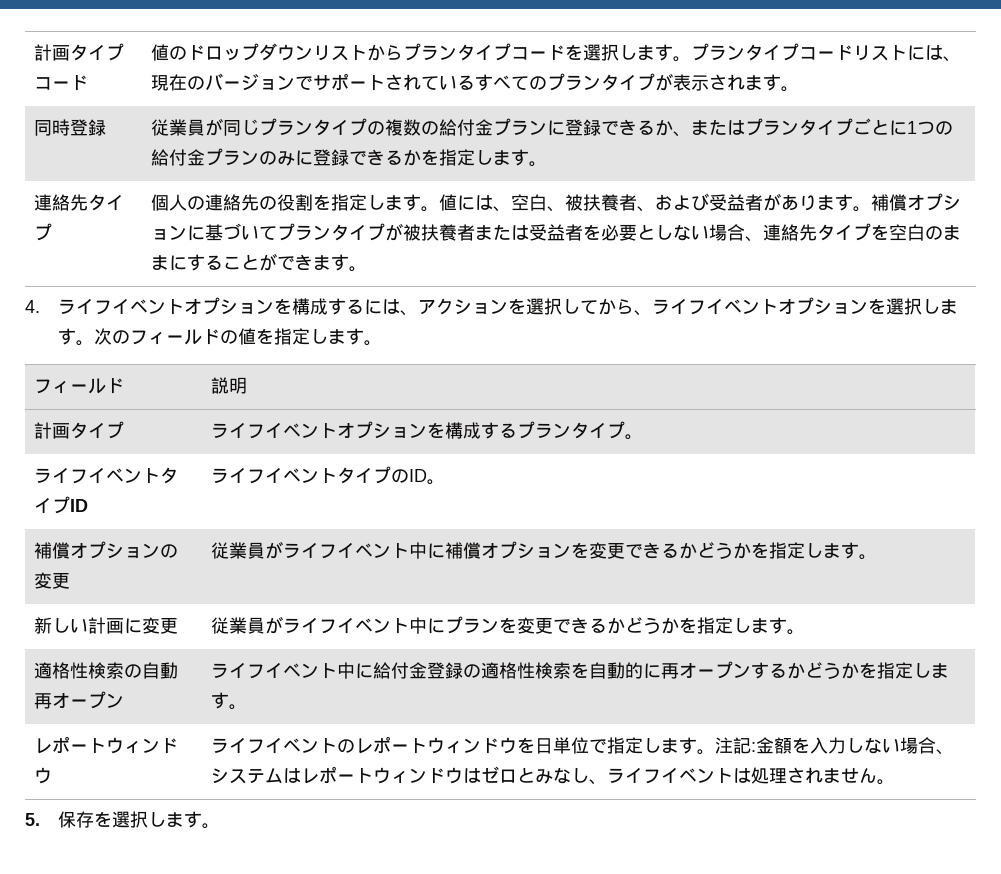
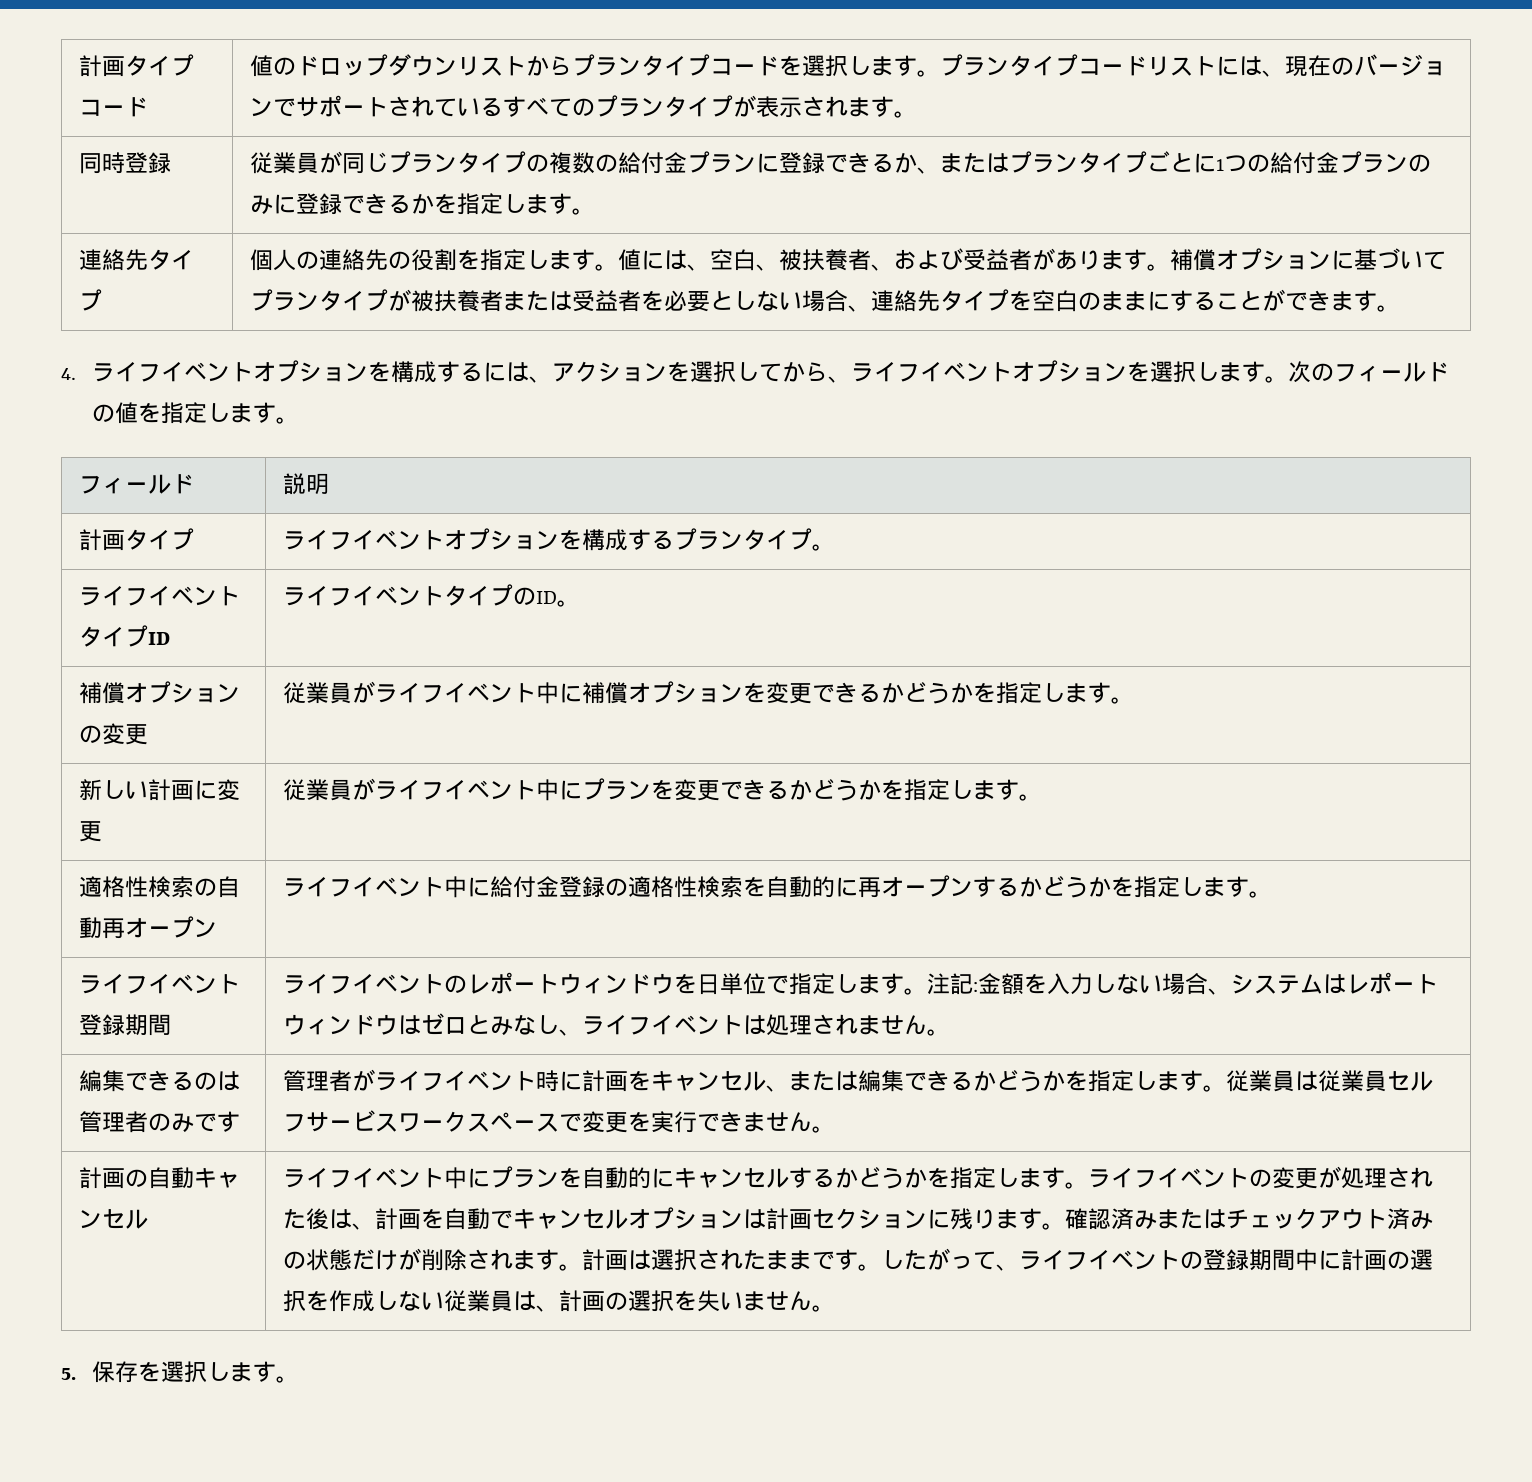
  適格性検索の自動再オープン | ライフイベント中に給付金登録の適格性検索を自動的に再オープンするかどうかを指定します。
- レポートウィンドウ
+ ライフイベント登録期間
+ 編集できるのは管理者のみです | 管理者がライフイベント時に計画をキャンセル、または編集できるかどうかを指定します。従業員は従業員セルフサービスワークスペースで変更を実行できません。
+ 計画の自動キャンセル | ライフイベント中にプランを自動的にキャンセルするかどうかを指定します。ライフイベントの変更が処理された後は、計画を自動でキャンセルオプションは計画セクションに残ります。確認済みまたはチェックアウト済みの状態だけが削除されます。計画は選択されたままです。したがって、ライフイベントの登録期間中に計画の選択を作成しない従業員は、計画の選択を失いません。

